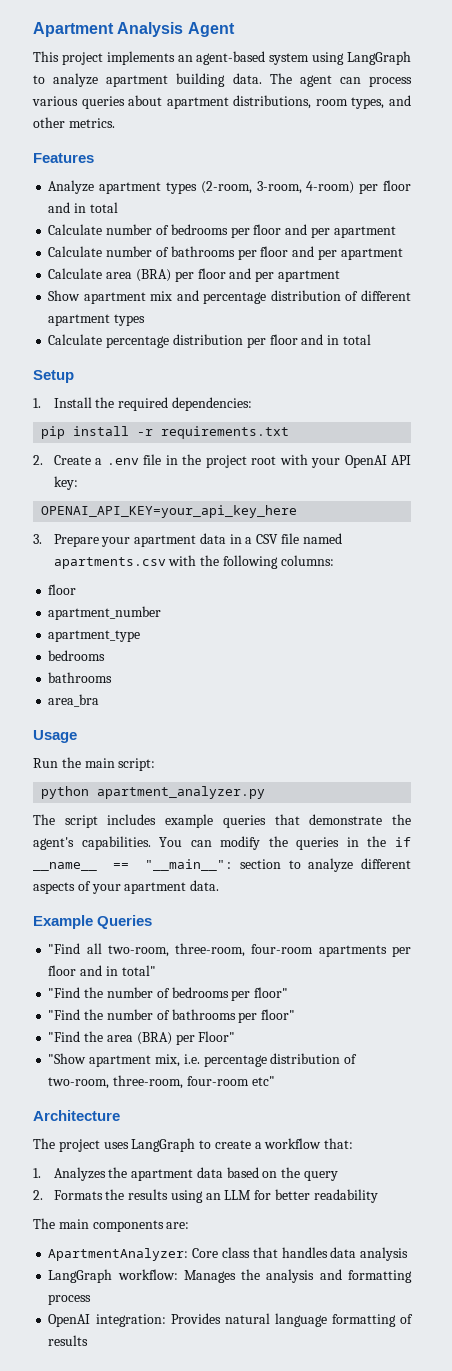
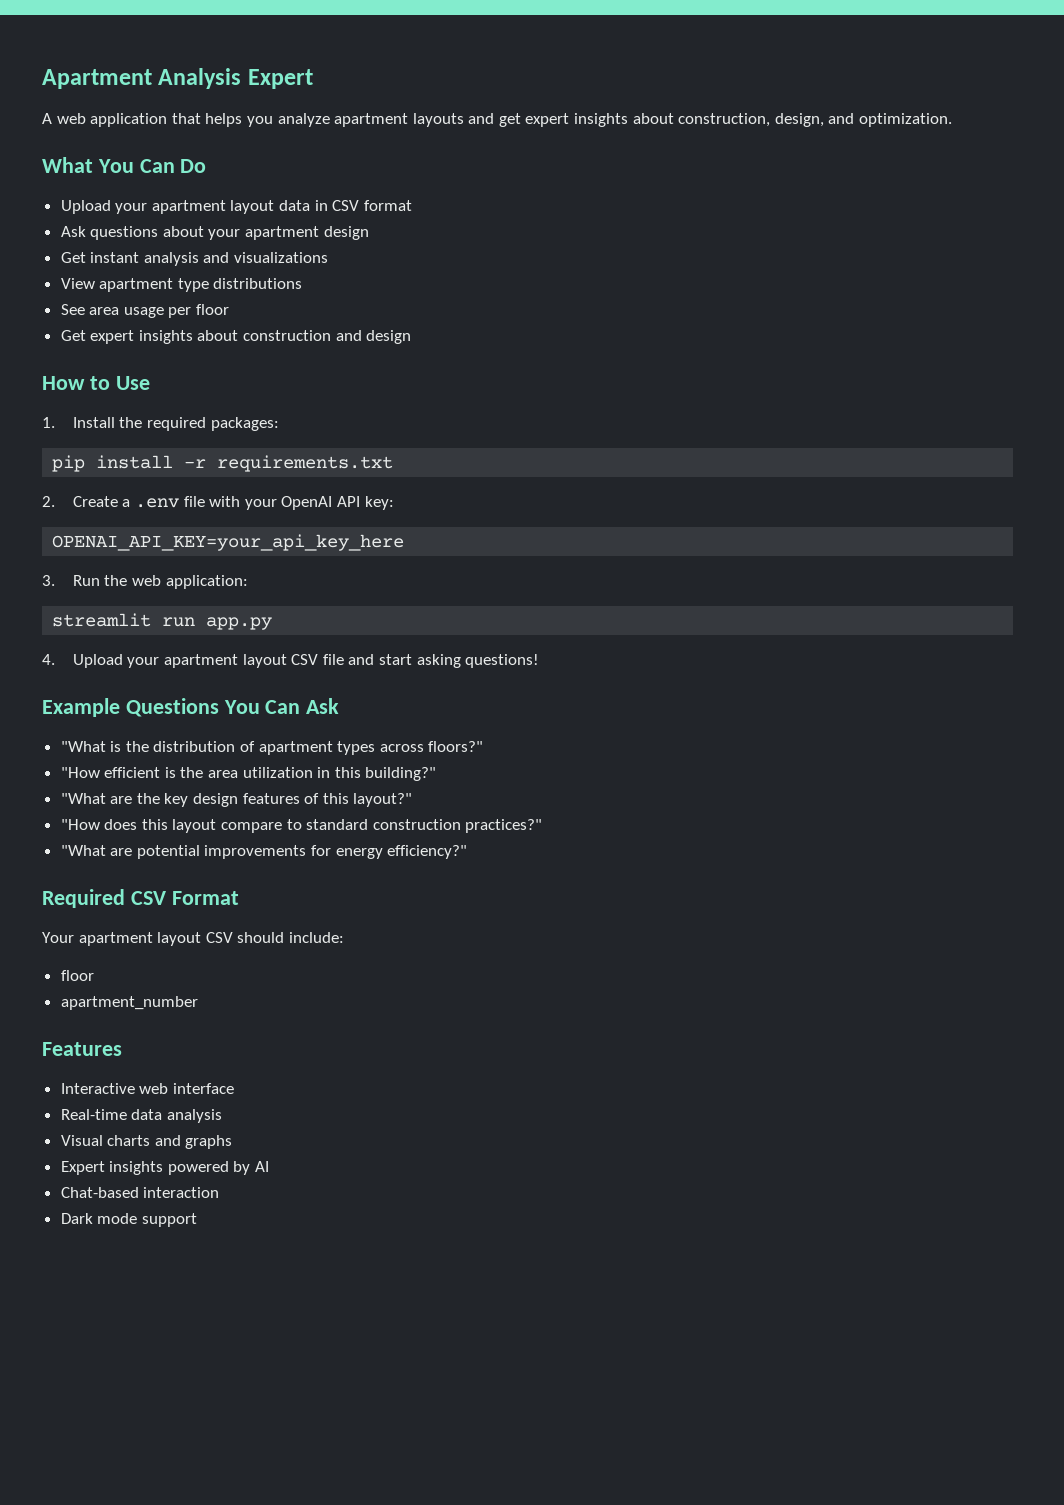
- Apartment Analysis Agent
- This project implements an agent-based system using LangGraph to analyze apartment building data. The agent can process various queries about apartment distributions, room types, and other metrics.
- Features
- Analyze apartment types (2-room, 3-room, 4-room) per floor and in total
- Calculate number of bedrooms per floor and per apartment
- Calculate number of bathrooms per floor and per apartment
- Calculate area (BRA) per floor and per apartment
- Show apartment mix and percentage distribution of different apartment types
- Calculate percentage distribution per floor and in total
- Setup
+ Apartment Analysis Expert
+ A web application that helps you analyze apartment layouts and get expert insights about construction, design, and optimization.
+ What You Can Do
+ Upload your apartment layout data in CSV format
+ Ask questions about your apartment design
+ Get instant analysis and visualizations
+ View apartment type distributions
+ See area usage per floor
+ Get expert insights about construction and design
+ How to Use
- 1. Install the required dependencies:
+ 1. Install the required packages:
- 2. Create a .env file in the project root with your OpenAI API key:
+ 2. Create a .env file with your OpenAI API key:
- 3. Prepare your apartment data in a CSV file named apartments.csv with the following columns:
+ 3. Run the web application:
+ streamlit run app.py
+ 4. Upload your apartment layout CSV file and start asking questions!
+ Example Questions You Can Ask
+ "What is the distribution of apartment types across floors?"
+ "How efficient is the area utilization in this building?"
+ "What are the key design features of this layout?"
+ "How does this layout compare to standard construction practices?"
+ "What are potential improvements for energy efficiency?"
+ Required CSV Format
+ Your apartment layout CSV should include:
  floor
  apartment_number
- apartment_type
- bedrooms
- bathrooms
- area_bra
- Usage
- Run the main script:
- python apartment_analyzer.py
- The script includes example queries that demonstrate the agent's capabilities. You can modify the queries in the if __name__ == "__main__": section to analyze different aspects of your apartment data.
- Example Queries
- "Find all two-room, three-room, four-room apartments per floor and in total"
- "Find the number of bedrooms per floor"
- "Find the number of bathrooms per floor"
- "Find the area (BRA) per Floor"
- "Show apartment mix, i.e. percentage distribution of two-room, three-room, four-room etc"
- Architecture
- The project uses LangGraph to create a workflow that:
- 1. Analyzes the apartment data based on the query
- 2. Formats the results using an LLM for better readability
- The main components are:
- ApartmentAnalyzer: Core class that handles data analysis
- LangGraph workflow: Manages the analysis and formatting process
- OpenAI integration: Provides natural language formatting of results
+ Features
+ Interactive web interface
+ Real-time data analysis
+ Visual charts and graphs
+ Expert insights powered by AI
+ Chat-based interaction
+ Dark mode support

